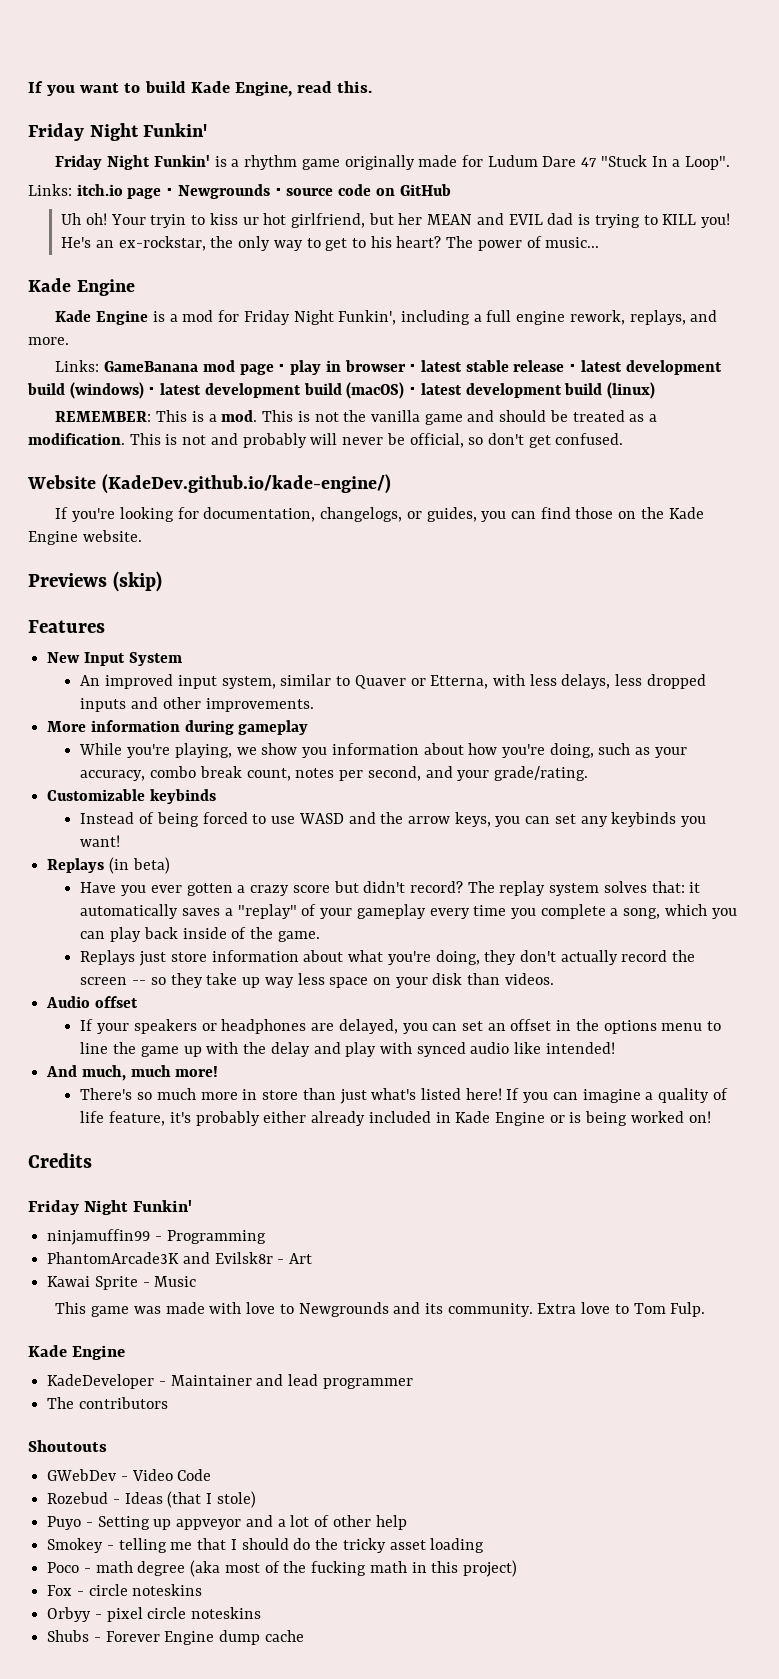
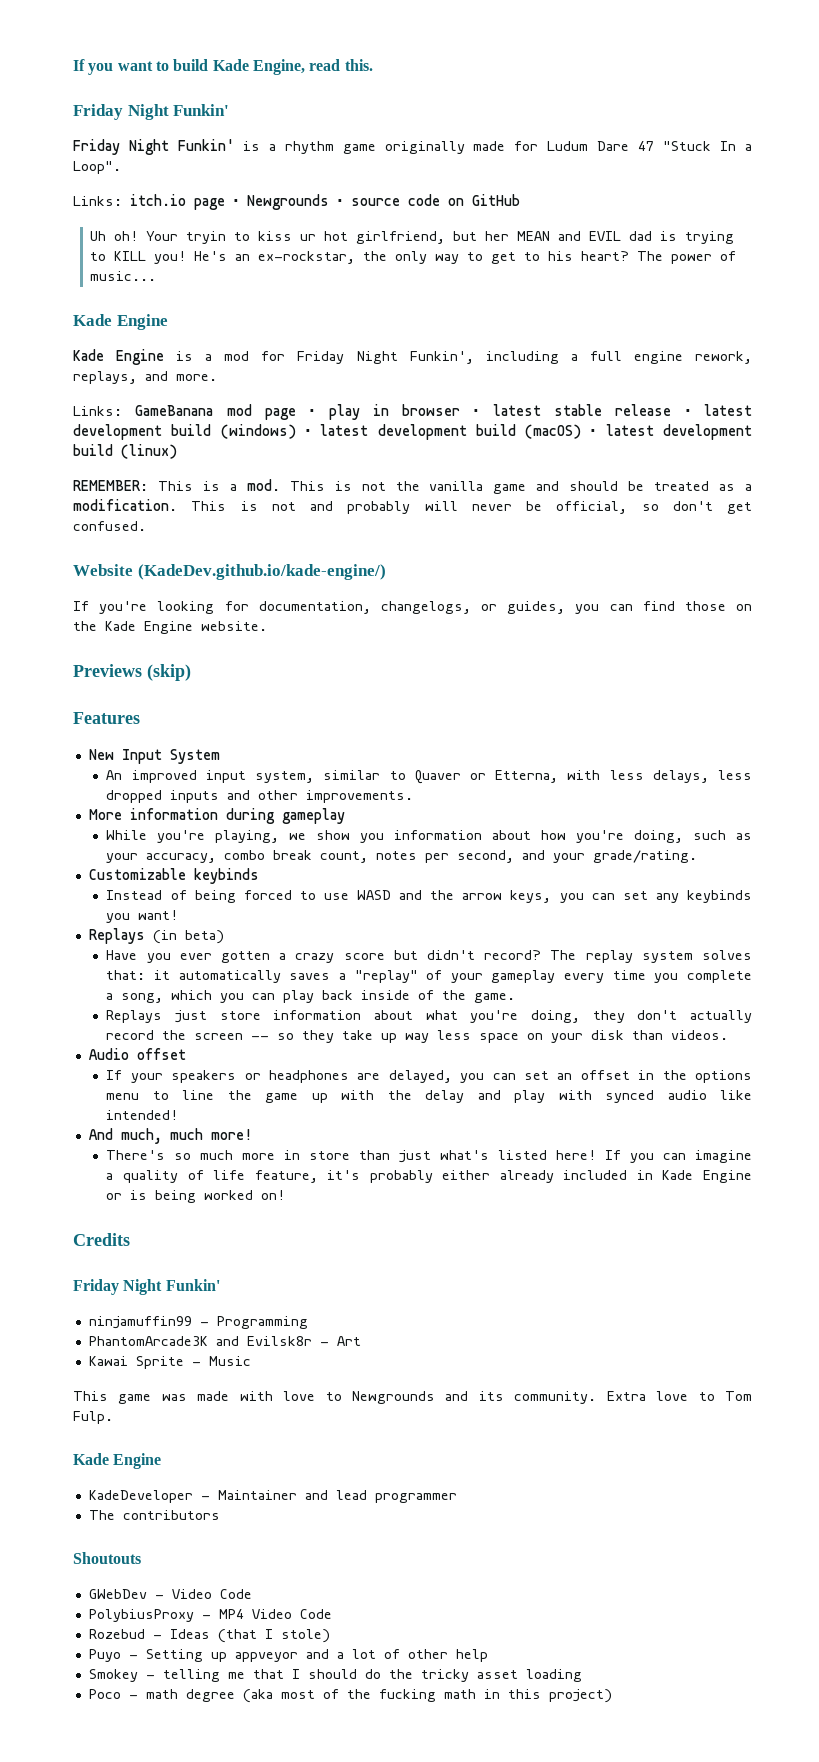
+ PolybiusProxy - MP4 Video Code
- Fox - circle noteskins
- Orbyy - pixel circle noteskins
- Shubs - Forever Engine dump cache

